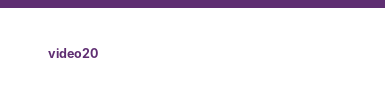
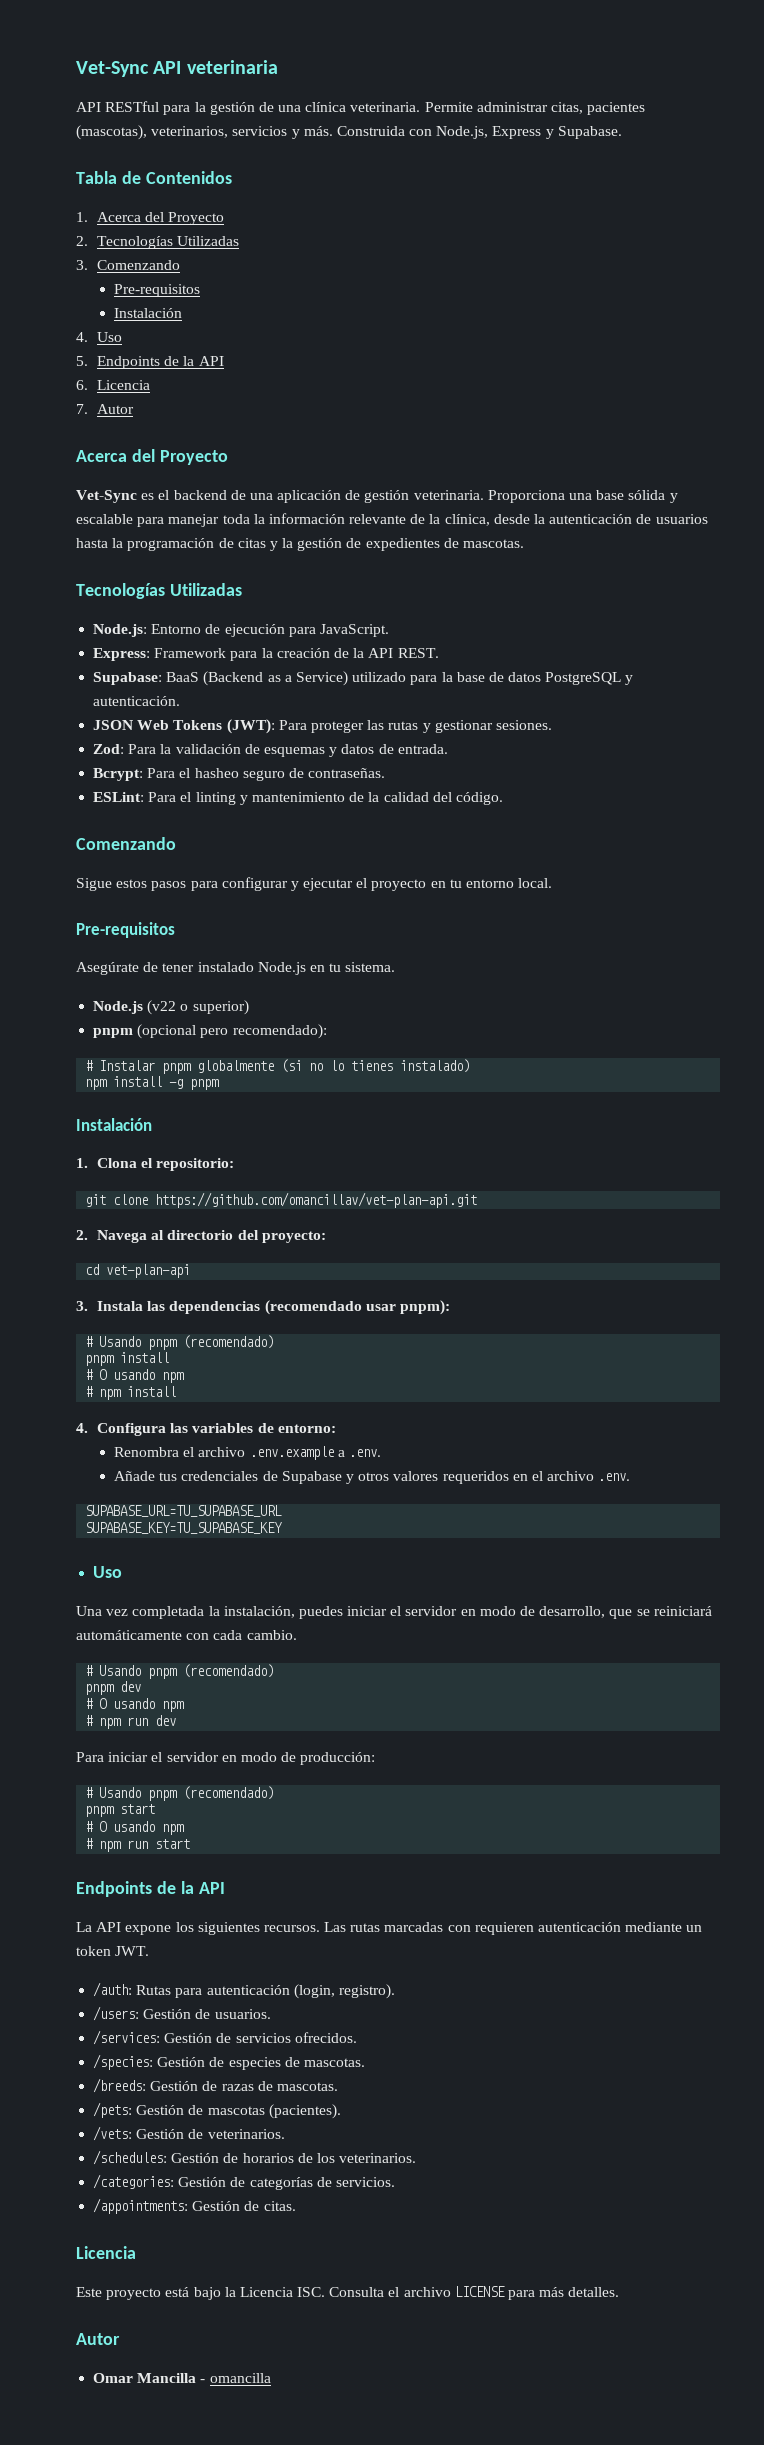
- video20
+ Vet-Sync API veterinaria
+ API RESTful para la gestión de una clínica veterinaria. Permite administrar citas, pacientes (mascotas), veterinarios, servicios y más. Construida con Node.js, Express y Supabase.
+ Tabla de Contenidos
+ 1. Acerca del Proyecto
+ 2. Tecnologías Utilizadas
+ 3. Comenzando
+ Pre-requisitos
+ Instalación
+ 4. Uso
+ 5. Endpoints de la API
+ 6. Licencia
+ 7. Autor
+ Acerca del Proyecto
+ Vet-Sync es el backend de una aplicación de gestión veterinaria. Proporciona una base sólida y escalable para manejar toda la información relevante de la clínica, desde la autenticación de usuarios hasta la programación de citas y la gestión de expedientes de mascotas.
+ Tecnologías Utilizadas
+ Node.js: Entorno de ejecución para JavaScript.
+ Express: Framework para la creación de la API REST.
+ Supabase: BaaS (Backend as a Service) utilizado para la base de datos PostgreSQL y autenticación.
+ JSON Web Tokens (JWT): Para proteger las rutas y gestionar sesiones.
+ Zod: Para la validación de esquemas y datos de entrada.
+ Bcrypt: Para el hasheo seguro de contraseñas.
+ ESLint: Para el linting y mantenimiento de la calidad del código.
+ Comenzando
+ Sigue estos pasos para configurar y ejecutar el proyecto en tu entorno local.
+ Pre-requisitos
+ Asegúrate de tener instalado Node.js en tu sistema.
+ Node.js (v22 o superior)
+ pnpm (opcional pero recomendado):
+ # Instalar pnpm globalmente (si no lo tienes instalado)
+ npm install -g pnpm
+ Instalación
+ 1. Clona el repositorio:
+ git clone https://github.com/omancillav/vet-plan-api.git
+ 2. Navega al directorio del proyecto:
+ cd vet-plan-api
+ 3. Instala las dependencias (recomendado usar pnpm):
+ # Usando pnpm (recomendado)
+ pnpm install
+ # O usando npm
+ # npm install
+ 4. Configura las variables de entorno:
+ Renombra el archivo .env.example a .env.
+ Añade tus credenciales de Supabase y otros valores requeridos en el archivo .env.
+ SUPABASE_URL=TU_SUPABASE_URL
+ SUPABASE_KEY=TU_SUPABASE_KEY
+ Uso
+ Una vez completada la instalación, puedes iniciar el servidor en modo de desarrollo, que se reiniciará automáticamente con cada cambio.
+ # Usando pnpm (recomendado)
+ pnpm dev
+ # O usando npm
+ # npm run dev
+ Para iniciar el servidor en modo de producción:
+ # Usando pnpm (recomendado)
+ pnpm start
+ # O usando npm
+ # npm run start
+ Endpoints de la API
+ La API expone los siguientes recursos. Las rutas marcadas con requieren autenticación mediante un token JWT.
+ /auth: Rutas para autenticación (login, registro).
+ /users: Gestión de usuarios.
+ /services: Gestión de servicios ofrecidos.
+ /species: Gestión de especies de mascotas.
+ /breeds: Gestión de razas de mascotas.
+ /pets: Gestión de mascotas (pacientes).
+ /vets: Gestión de veterinarios.
+ /schedules: Gestión de horarios de los veterinarios.
+ /categories: Gestión de categorías de servicios.
+ /appointments: Gestión de citas.
+ Licencia
+ Este proyecto está bajo la Licencia ISC. Consulta el archivo LICENSE para más detalles.
+ Autor
+ Omar Mancilla - omancilla

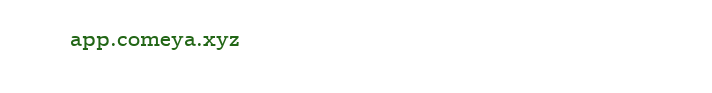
- Vet-Sync API veterinaria
- API RESTful para la gestión de una clínica veterinaria. Permite administrar citas, pacientes (mascotas), veterinarios, servicios y más. Construida con Node.js, Express y Supabase.
- Tabla de Contenidos
- 1. Acerca del Proyecto
- 2. Tecnologías Utilizadas
- 3. Comenzando
- Pre-requisitos
- Instalación
- 4. Uso
- 5. Endpoints de la API
- 6. Licencia
- 7. Autor
- Acerca del Proyecto
- Vet-Sync es el backend de una aplicación de gestión veterinaria. Proporciona una base sólida y escalable para manejar toda la información relevante de la clínica, desde la autenticación de usuarios hasta la programación de citas y la gestión de expedientes de mascotas.
- Tecnologías Utilizadas
- Node.js: Entorno de ejecución para JavaScript.
- Express: Framework para la creación de la API REST.
- Supabase: BaaS (Backend as a Service) utilizado para la base de datos PostgreSQL y autenticación.
- JSON Web Tokens (JWT): Para proteger las rutas y gestionar sesiones.
- Zod: Para la validación de esquemas y datos de entrada.
- Bcrypt: Para el hasheo seguro de contraseñas.
- ESLint: Para el linting y mantenimiento de la calidad del código.
- Comenzando
- Sigue estos pasos para configurar y ejecutar el proyecto en tu entorno local.
- Pre-requisitos
- Asegúrate de tener instalado Node.js en tu sistema.
- Node.js (v22 o superior)
- pnpm (opcional pero recomendado):
- # Instalar pnpm globalmente (si no lo tienes instalado)
- npm install -g pnpm
- Instalación
- 1. Clona el repositorio:
- git clone https://github.com/omancillav/vet-plan-api.git
- 2. Navega al directorio del proyecto:
- cd vet-plan-api
- 3. Instala las dependencias (recomendado usar pnpm):
- # Usando pnpm (recomendado)
- pnpm install
- # O usando npm
- # npm install
- 4. Configura las variables de entorno:
- Renombra el archivo .env.example a .env.
- Añade tus credenciales de Supabase y otros valores requeridos en el archivo .env.
- SUPABASE_URL=TU_SUPABASE_URL
- SUPABASE_KEY=TU_SUPABASE_KEY
- Uso
- Una vez completada la instalación, puedes iniciar el servidor en modo de desarrollo, que se reiniciará automáticamente con cada cambio.
- # Usando pnpm (recomendado)
- pnpm dev
- # O usando npm
- # npm run dev
- Para iniciar el servidor en modo de producción:
- # Usando pnpm (recomendado)
- pnpm start
- # O usando npm
- # npm run start
- Endpoints de la API
- La API expone los siguientes recursos. Las rutas marcadas con requieren autenticación mediante un token JWT.
- /auth: Rutas para autenticación (login, registro).
- /users: Gestión de usuarios.
- /services: Gestión de servicios ofrecidos.
- /species: Gestión de especies de mascotas.
- /breeds: Gestión de razas de mascotas.
- /pets: Gestión de mascotas (pacientes).
- /vets: Gestión de veterinarios.
- /schedules: Gestión de horarios de los veterinarios.
- /categories: Gestión de categorías de servicios.
- /appointments: Gestión de citas.
- Licencia
- Este proyecto está bajo la Licencia ISC. Consulta el archivo LICENSE para más detalles.
- Autor
- Omar Mancilla - omancilla
+ app.comeya.xyz

